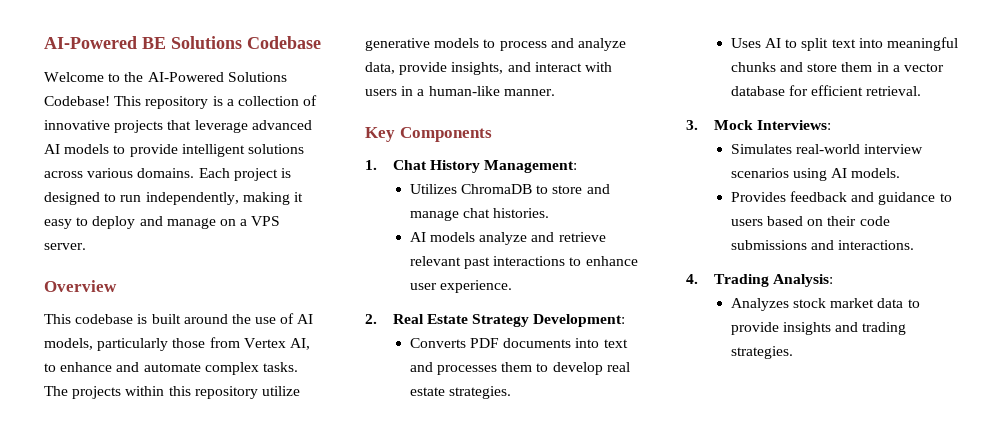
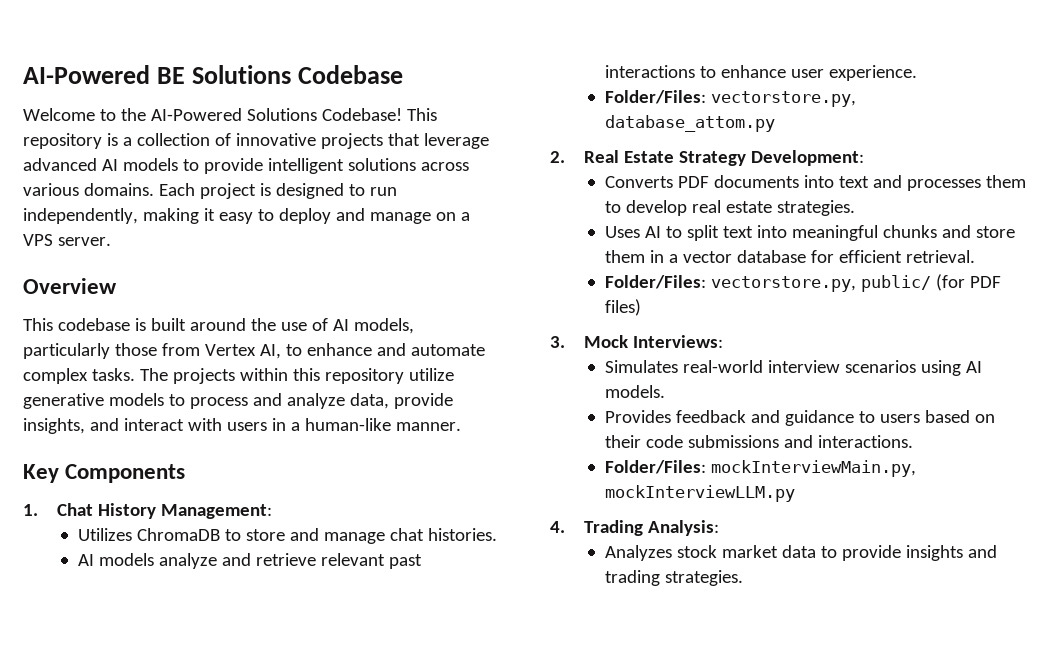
+ Folder/Files: vectorstore.py, database_attom.py
+ Folder/Files: vectorstore.py, public/ (for PDF files)
+ Folder/Files: mockInterviewMain.py, mockInterviewLLM.py

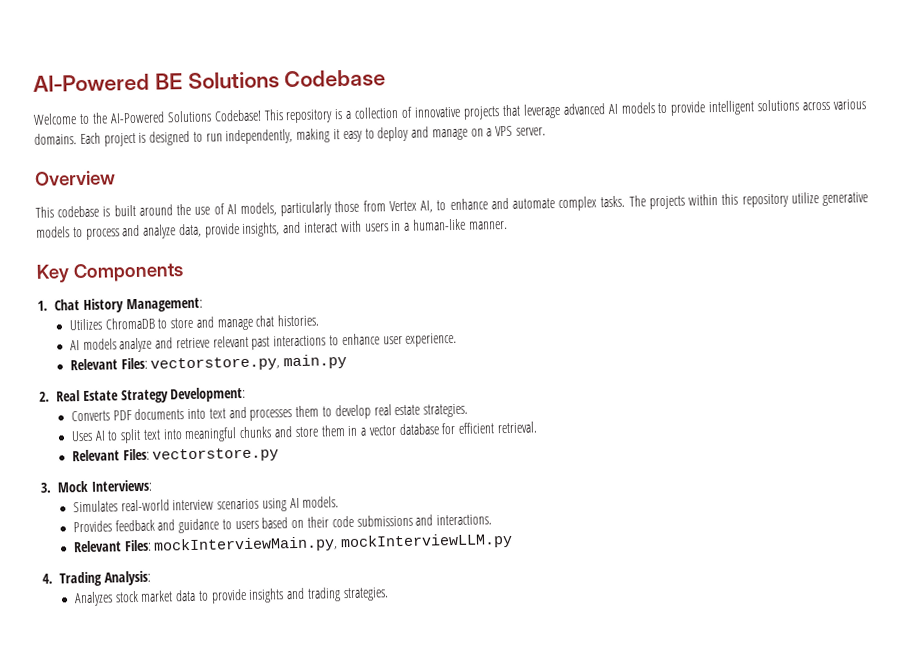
- Folder/Files: vectorstore.py, database_attom.py
+ Relevant Files: vectorstore.py, main.py
- Folder/Files: vectorstore.py, public/ (for PDF files)
+ Relevant Files: vectorstore.py
- Folder/Files: mockInterviewMain.py, mockInterviewLLM.py
+ Relevant Files: mockInterviewMain.py, mockInterviewLLM.py

